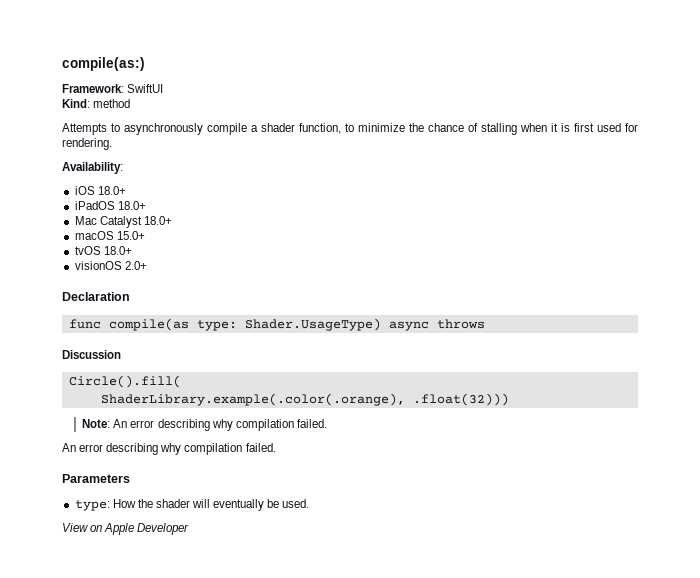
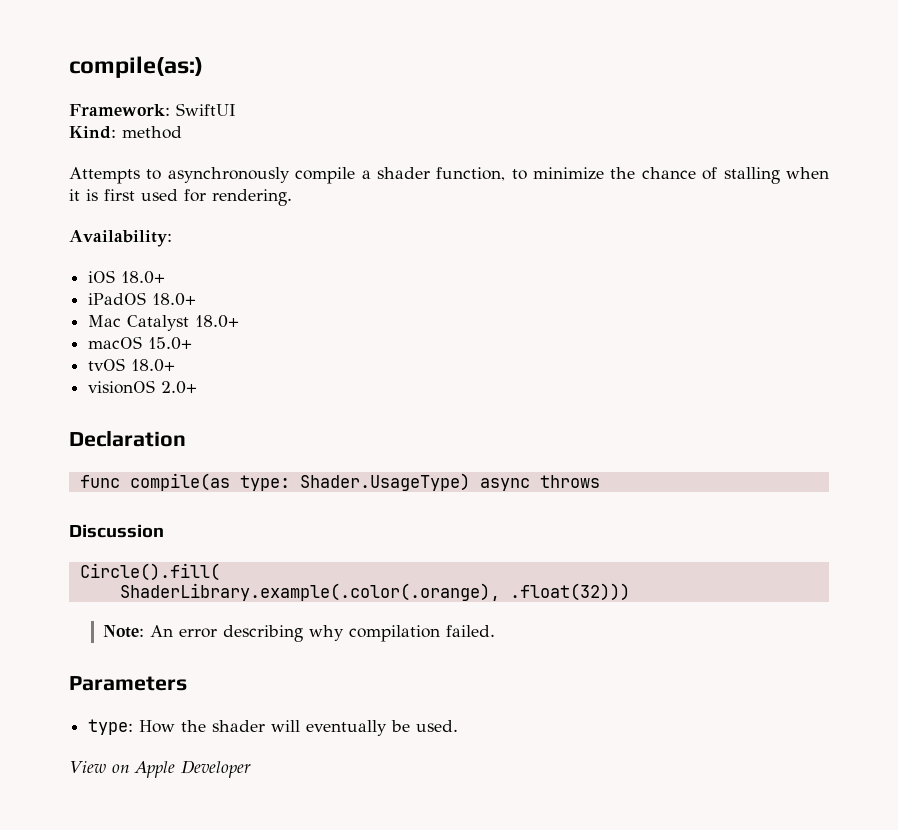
  Note: An error describing why compilation failed.
- An error describing why compilation failed.

